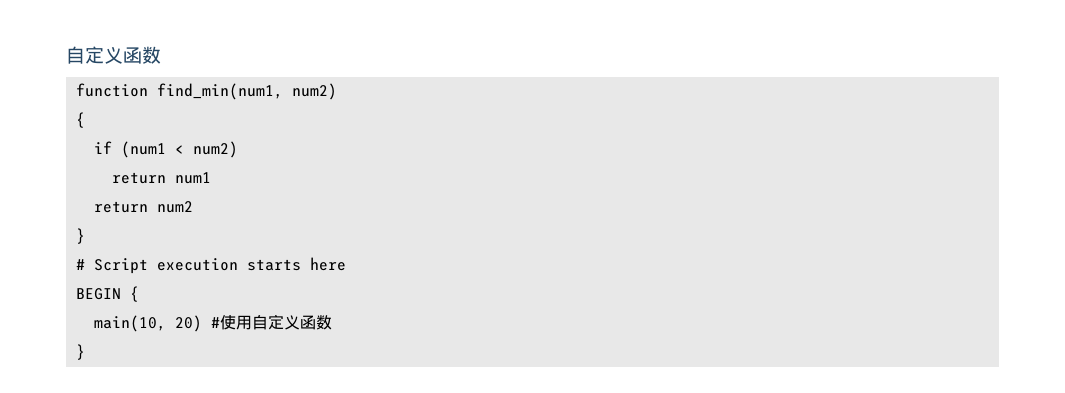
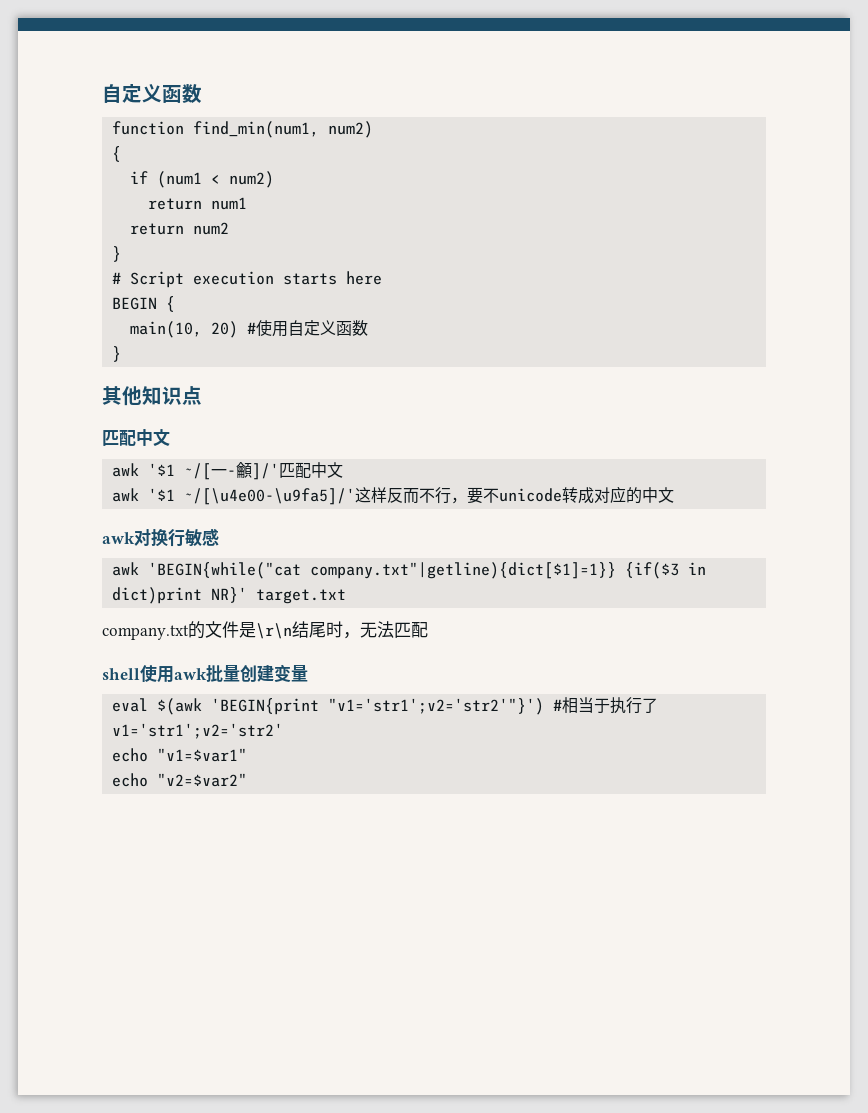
+ 其他知识点
+ 匹配中文
+ awk '$1 ~/[一-龥]/'匹配中文
+ awk '$1 ~/[\u4e00-\u9fa5]/'这样反而不行，要不unicode转成对应的中文
+ awk对换行敏感
+ awk 'BEGIN{while("cat company.txt"|getline){dict[$1]=1}} {if($3 in dict)print NR}' target.txt
+ company.txt的文件是\r\n结尾时，无法匹配
+ shell使用awk批量创建变量
+ eval $(awk 'BEGIN{print "v1='str1';v2='str2'"}') #相当于执行了v1='str1';v2='str2'
+ echo "v1=$var1"
+ echo "v2=$var2"

